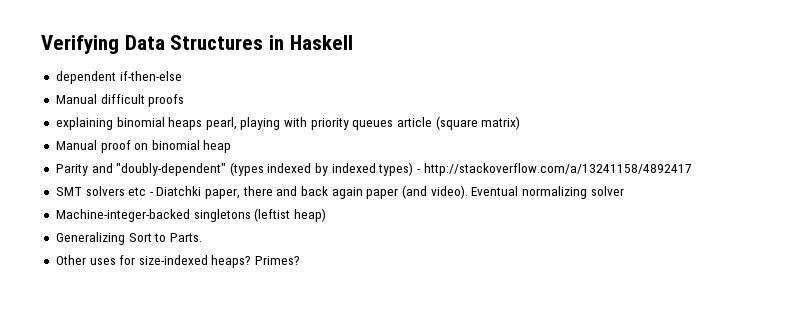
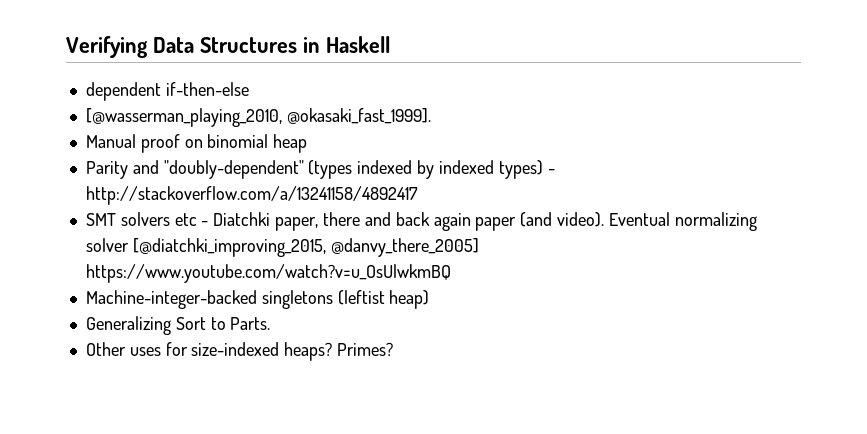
- Manual difficult proofs
- explaining binomial heaps pearl, playing with priority queues article (square matrix)
+ [@wasserman_playing_2010, @okasaki_fast_1999].
- Eventual normalizing solver
+ Eventual normalizing solver [@diatchki_improving_2015, @danvy_there_2005] https://www.youtube.com/watch?v=u_OsUlwkmBQ

